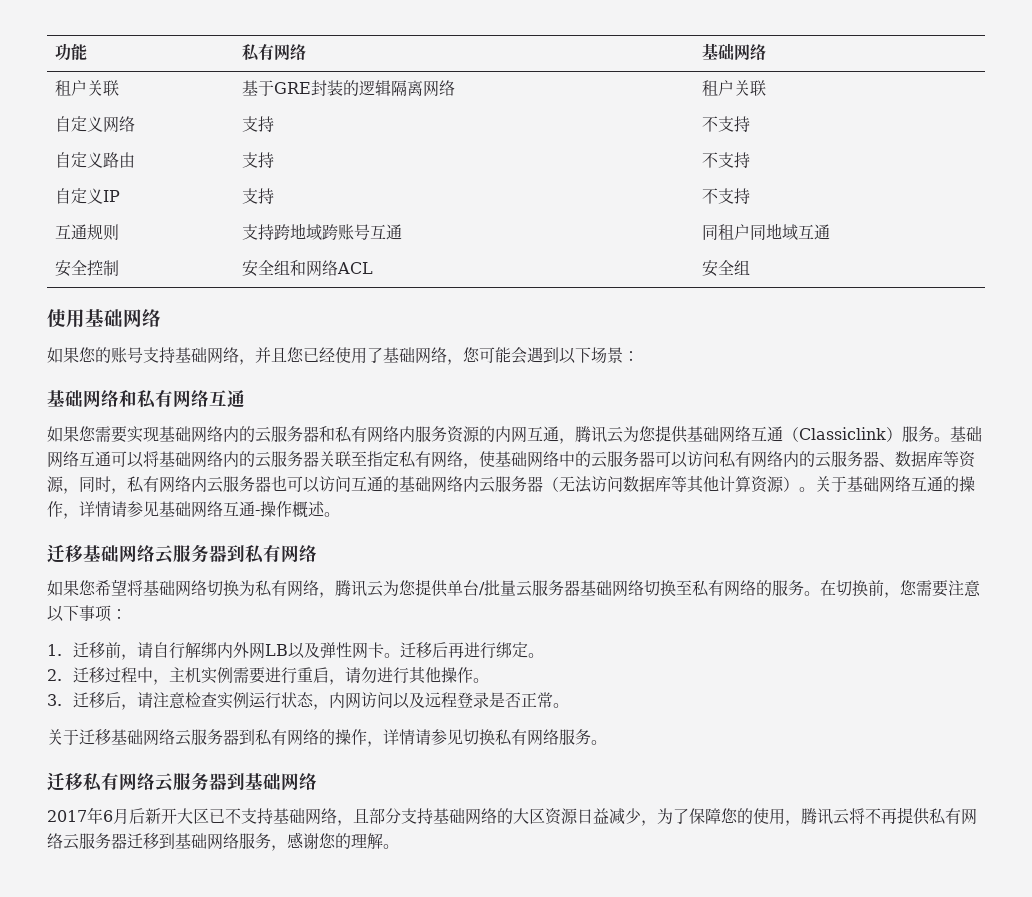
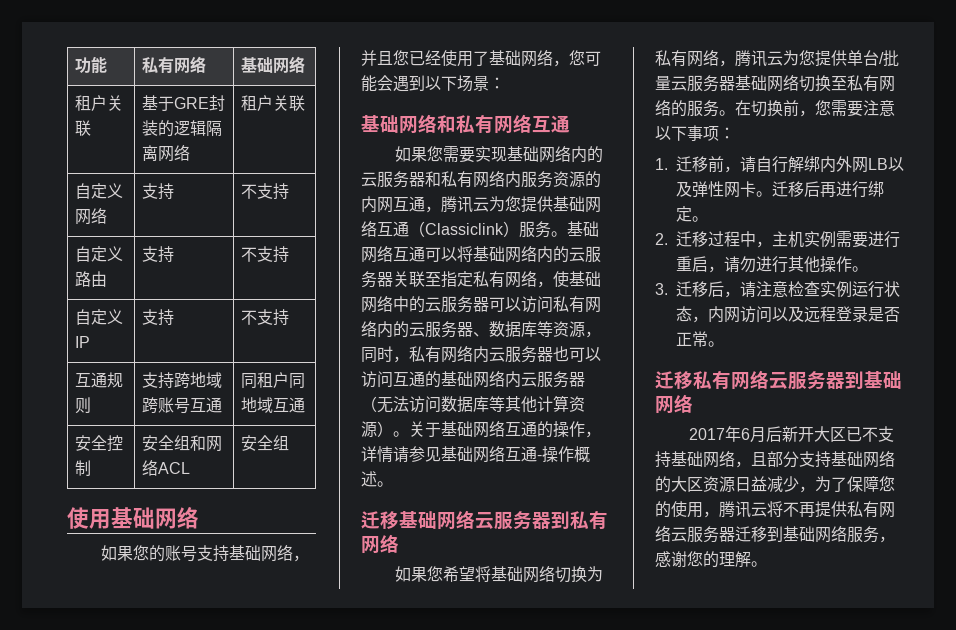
- 关于迁移基础网络云服务器到私有网络的操作，详情请参见切换私有网络服务。

